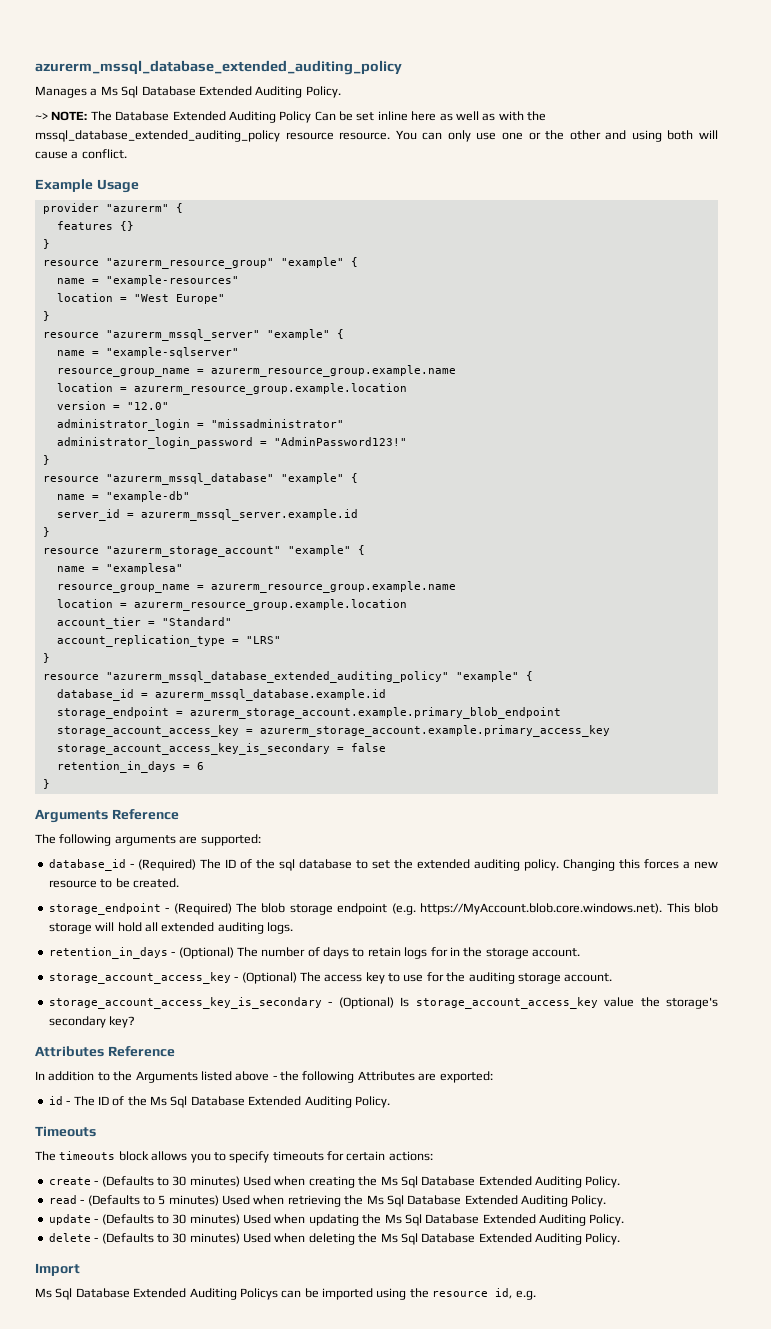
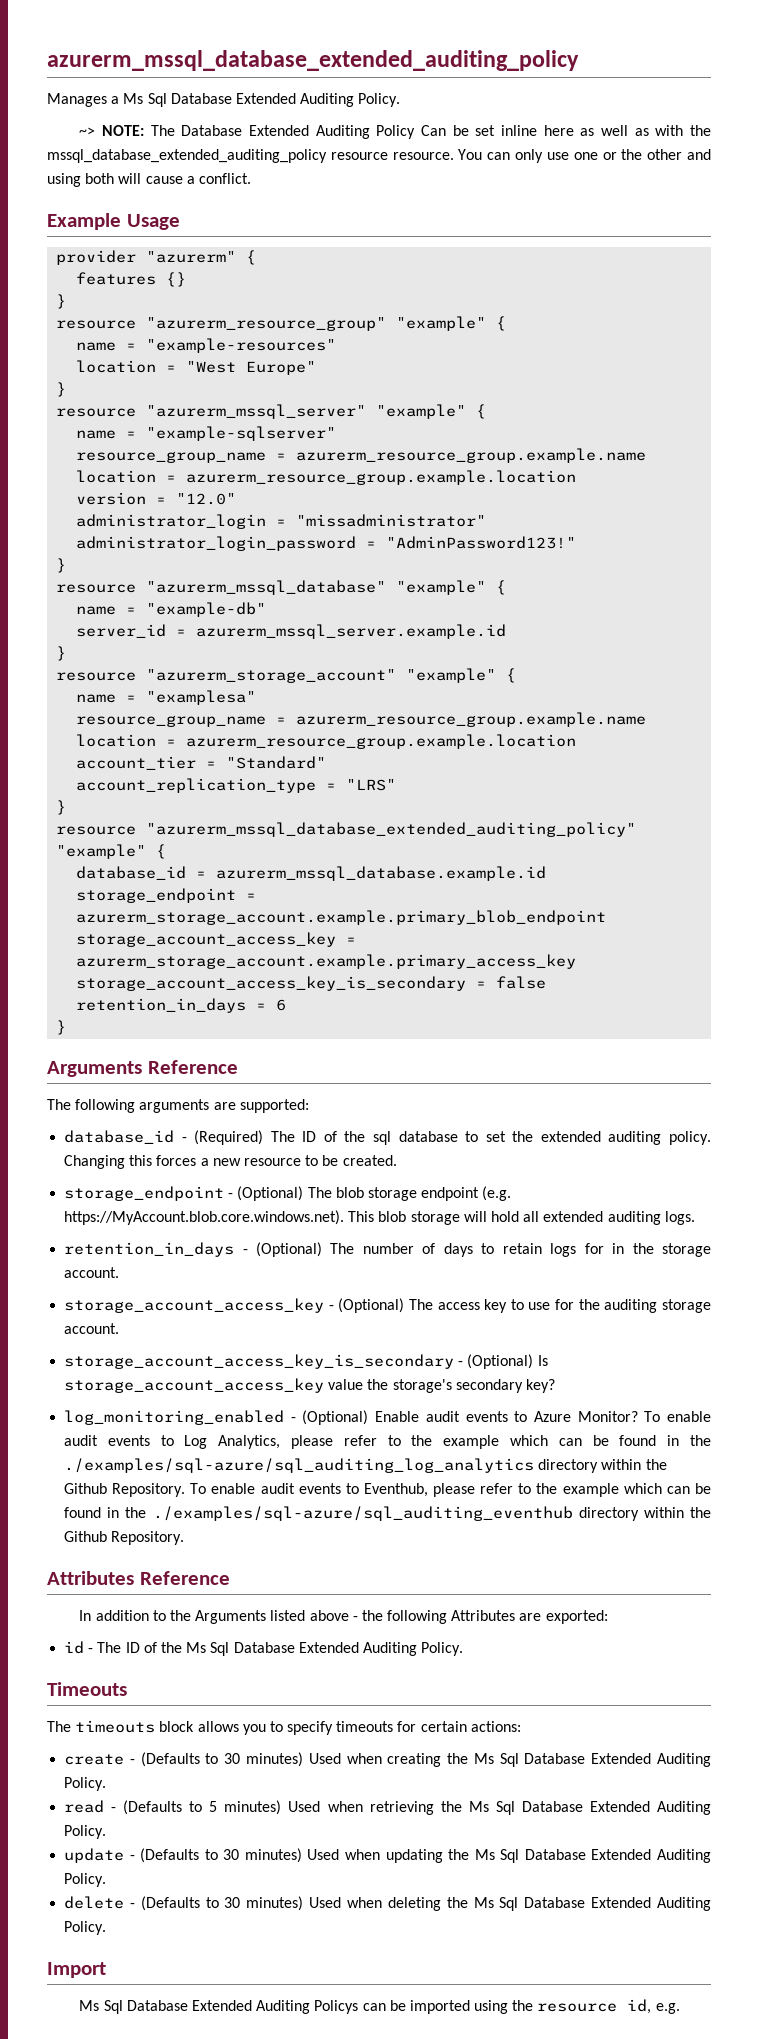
- storage_endpoint - (Required) The blob storage endpoint (e.g. https://MyAccount.blob.core.windows.net). This blob storage will hold all extended auditing logs.
+ storage_endpoint - (Optional) The blob storage endpoint (e.g. https://MyAccount.blob.core.windows.net). This blob storage will hold all extended auditing logs.
+ log_monitoring_enabled - (Optional) Enable audit events to Azure Monitor? To enable audit events to Log Analytics, please refer to the example which can be found in the ./examples/sql-azure/sql_auditing_log_analytics directory within the Github Repository. To enable audit events to Eventhub, please refer to the example which can be found in the ./examples/sql-azure/sql_auditing_eventhub directory within the Github Repository.

